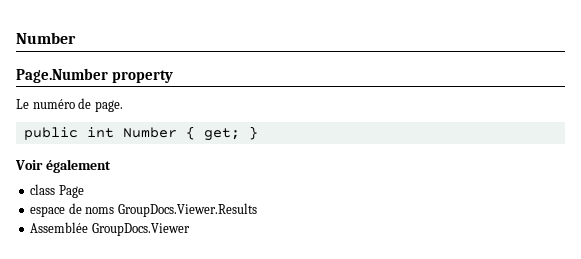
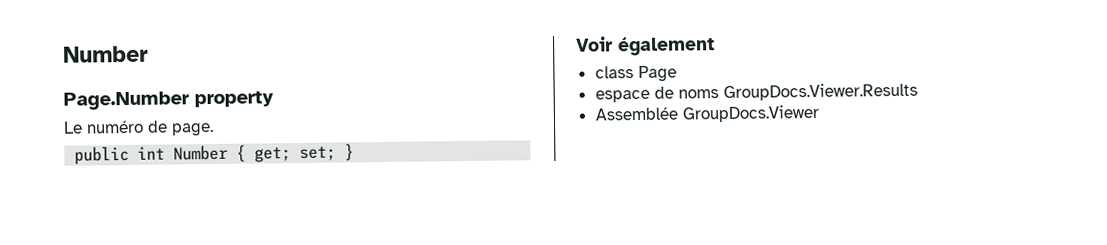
- public int Number { get; }
+ public int Number { get; set; }

